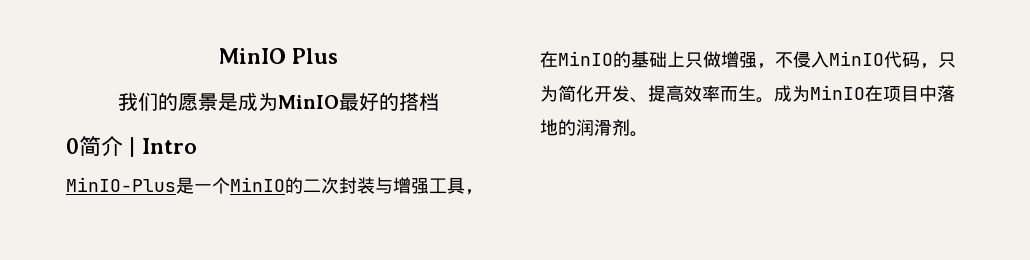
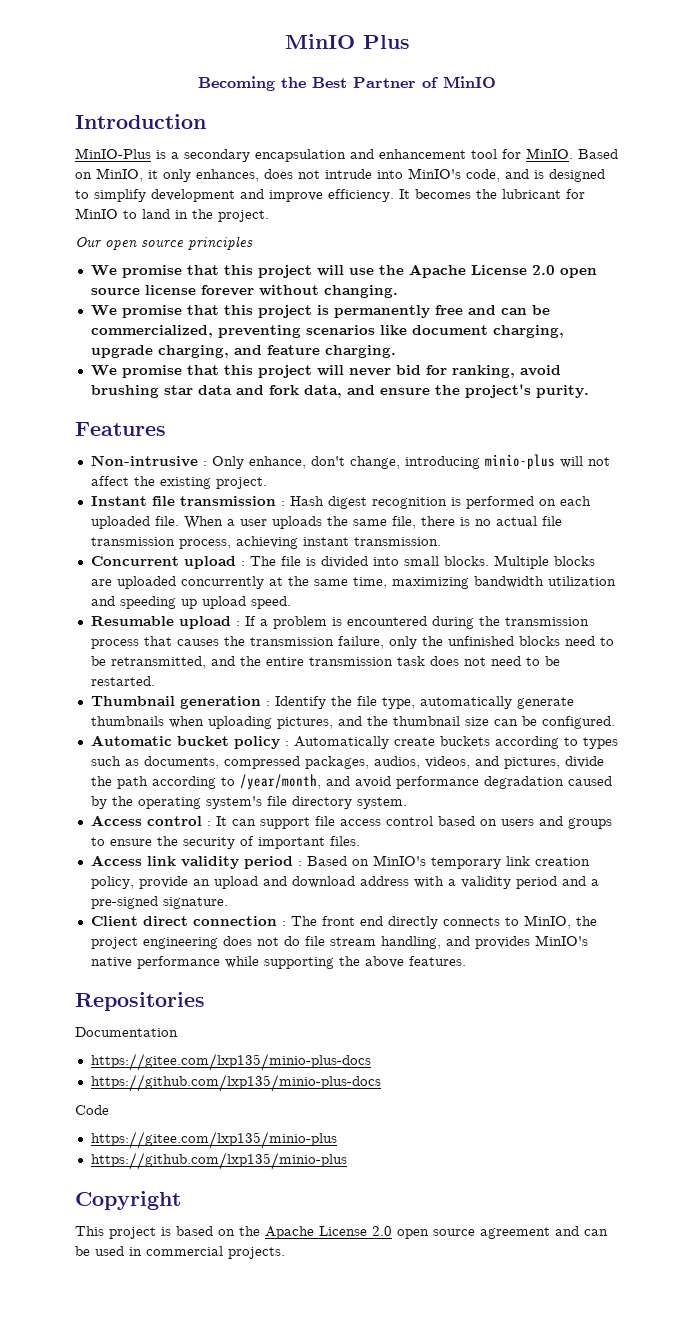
- 我们的愿景是成为MinIO最好的搭档
- 0简介 | Intro
- MinIO-Plus是一个MinIO的二次封装与增强工具，在MinIO的基础上只做增强，不侵入MinIO代码，只为简化开发、提高效率而生。成为MinIO在项目中落地的润滑剂。
+ Becoming the Best Partner of MinIO
+ Introduction
+ MinIO-Plus is a secondary encapsulation and enhancement tool for MinIO. Based on MinIO, it only enhances, does not intrude into MinIO's code, and is designed to simplify development and improve efficiency. It becomes the lubricant for MinIO to land in the project.
+ Our open source principles
+ We promise that this project will use the Apache License 2.0 open source license forever without changing.
+ We promise that this project is permanently free and can be commercialized, preventing scenarios like document charging, upgrade charging, and feature charging.
+ We promise that this project will never bid for ranking, avoid brushing star data and fork data, and ensure the project's purity.
+ Features
+ Non-intrusive : Only enhance, don't change, introducing minio-plus will not affect the existing project.
+ Instant file transmission : Hash digest recognition is performed on each uploaded file. When a user uploads the same file, there is no actual file transmission process, achieving instant transmission.
+ Concurrent upload : The file is divided into small blocks. Multiple blocks are uploaded concurrently at the same time, maximizing bandwidth utilization and speeding up upload speed.
+ Resumable upload : If a problem is encountered during the transmission process that causes the transmission failure, only the unfinished blocks need to be retransmitted, and the entire transmission task does not need to be restarted.
+ Thumbnail generation : Identify the file type, automatically generate thumbnails when uploading pictures, and the thumbnail size can be configured.
+ Automatic bucket policy : Automatically create buckets according to types such as documents, compressed packages, audios, videos, and pictures, divide the path according to /year/month, and avoid performance degradation caused by the operating system's file directory system.
+ Access control : It can support file access control based on users and groups to ensure the security of important files.
+ Access link validity period : Based on MinIO's temporary link creation policy, provide an upload and download address with a validity period and a pre-signed signature.
+ Client direct connection : The front end directly connects to MinIO, the project engineering does not do file stream handling, and provides MinIO's native performance while supporting the above features.
+ Repositories
+ Documentation
+ https://gitee.com/lxp135/minio-plus-docs
+ https://github.com/lxp135/minio-plus-docs
+ Code
+ https://gitee.com/lxp135/minio-plus
+ https://github.com/lxp135/minio-plus
+ Copyright
+ This project is based on the Apache License 2.0 open source agreement and can be used in commercial projects.

